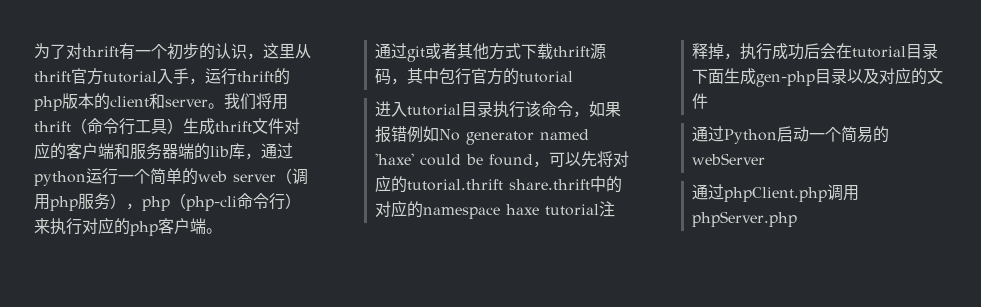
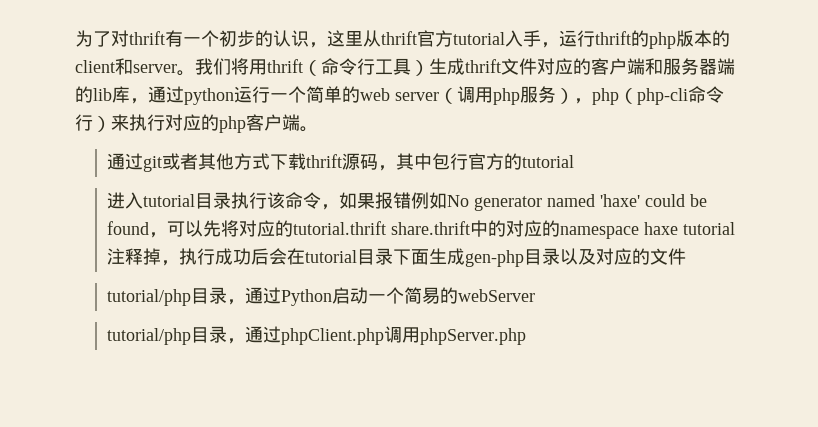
- 通过Python启动一个简易的webServer
+ tutorial/php目录，通过Python启动一个简易的webServer
- 通过phpClient.php调用phpServer.php
+ tutorial/php目录，通过phpClient.php调用phpServer.php

